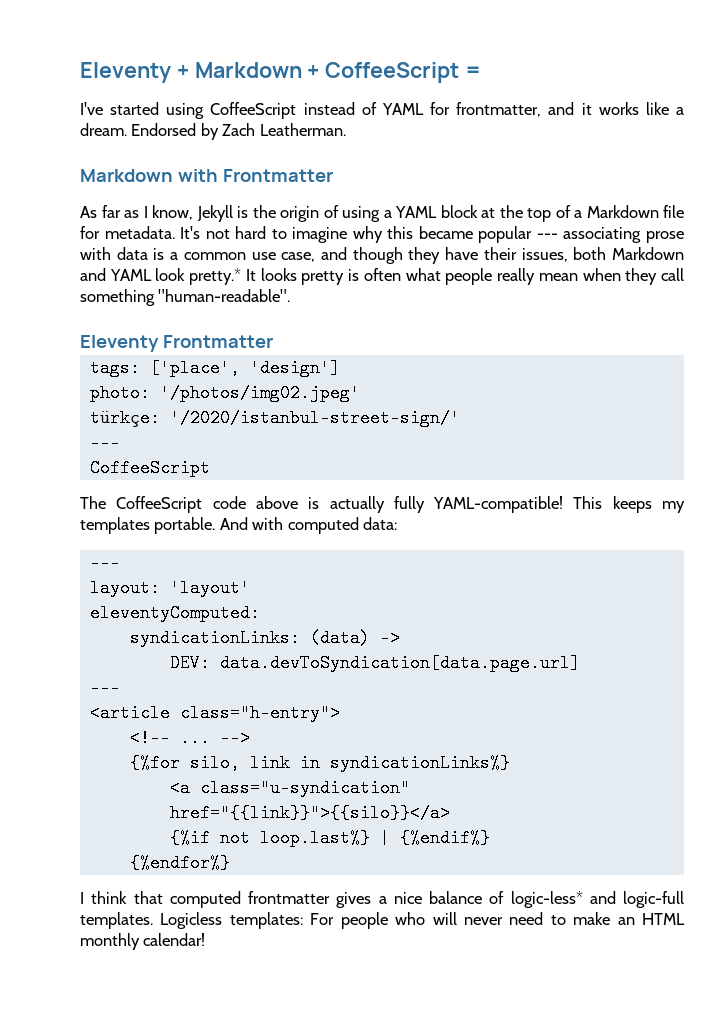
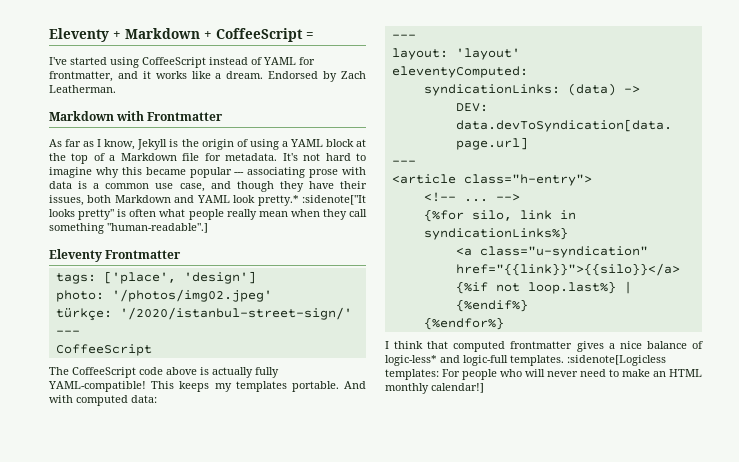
- It's not hard to imagine why this became popular --- associating prose with data is a common use case, and though they have their issues, both Markdown and YAML look pretty.* It looks pretty is often what people really mean when they call something "human-readable".
+ It's not hard to imagine why this became popular --- associating prose with data is a common use case, and though they have their issues, both Markdown and YAML look pretty.* :sidenote["It looks pretty" is often what people really mean when they call something "human-readable".]
- I think that computed frontmatter gives a nice balance of logic-less* and logic-full templates. Logicless templates: For people who will never need to make an HTML monthly calendar!
+ I think that computed frontmatter gives a nice balance of logic-less* and logic-full templates. :sidenote[Logicless templates: For people who will never need to make an HTML monthly calendar!]

